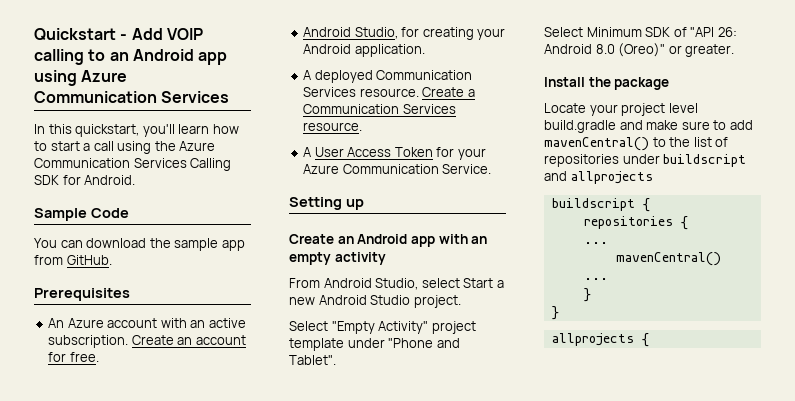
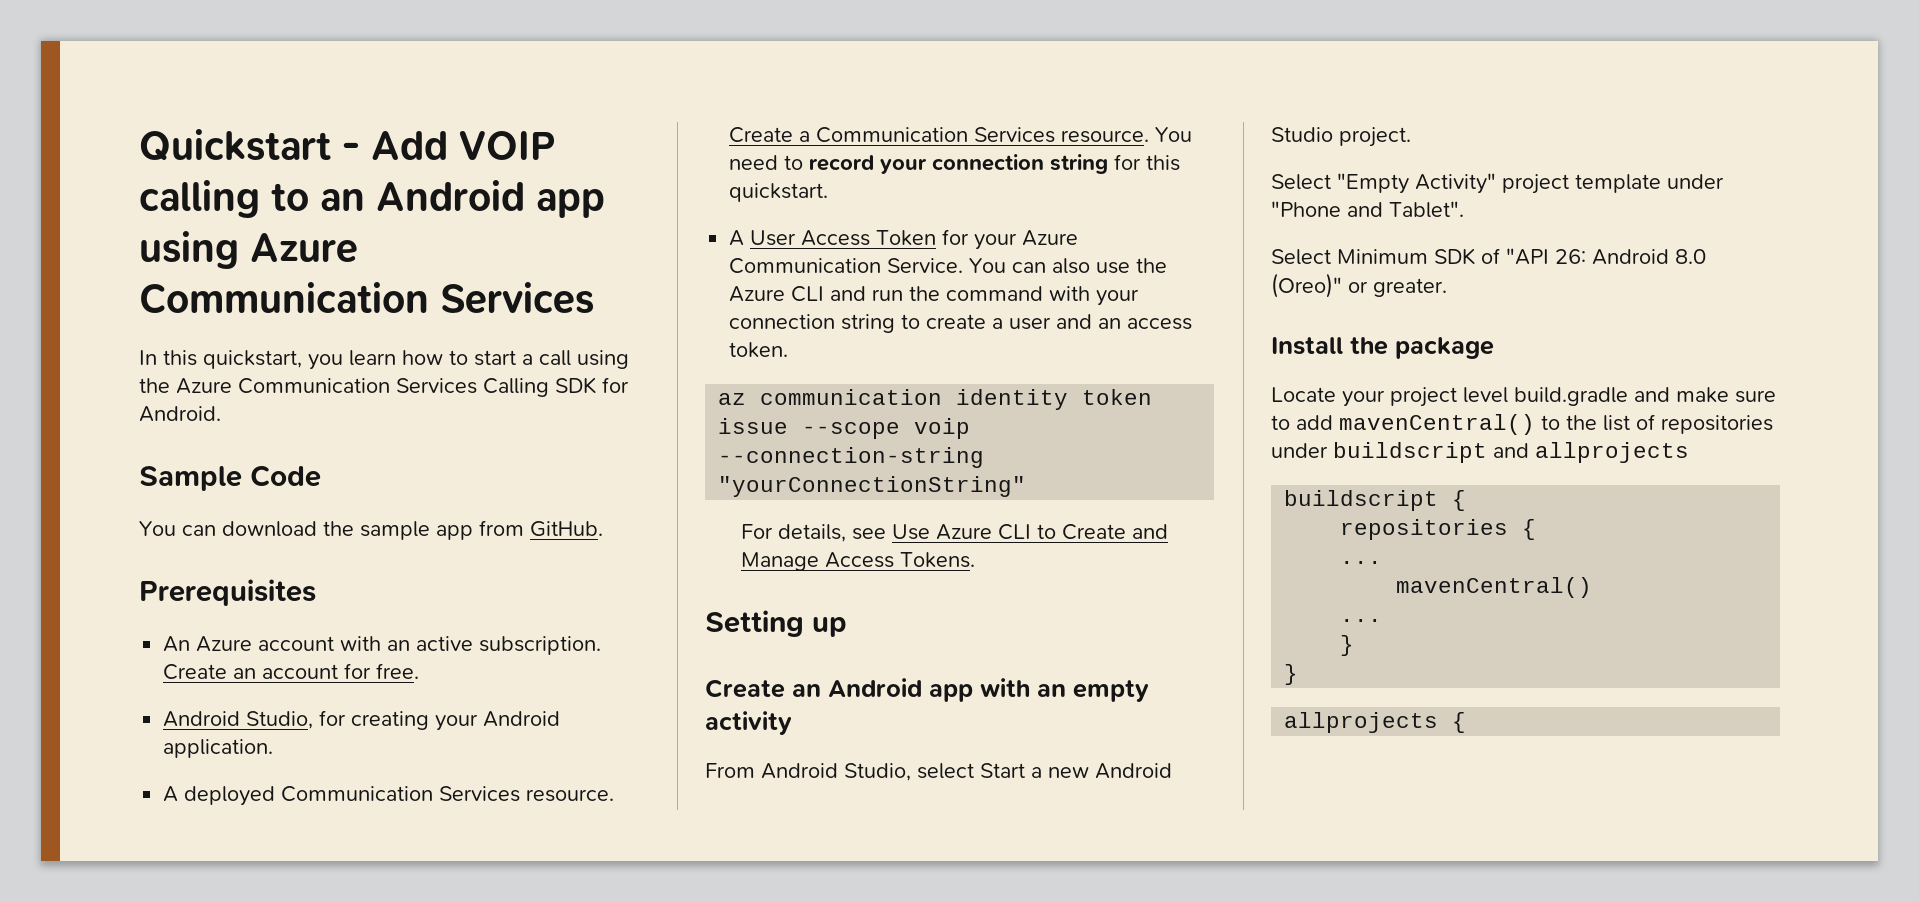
- In this quickstart, you'll learn how to start a call using the Azure Communication Services Calling SDK for Android.
+ In this quickstart, you learn how to start a call using the Azure Communication Services Calling SDK for Android.
+ You need to record your connection string for this quickstart.
+ You can also use the Azure CLI and run the command with your connection string to create a user and an access token.
+ az communication identity token issue --scope voip --connection-string "yourConnectionString"
+ For details, see Use Azure CLI to Create and Manage Access Tokens.

